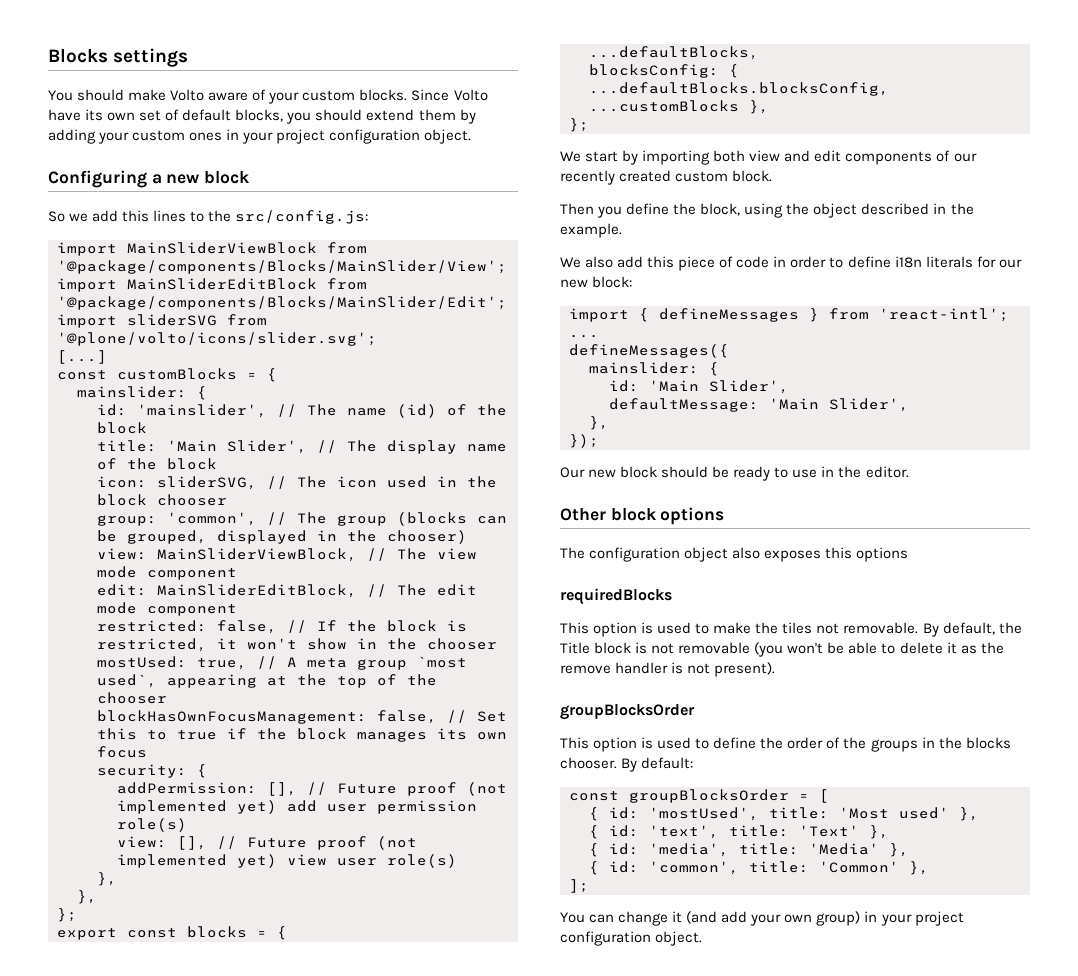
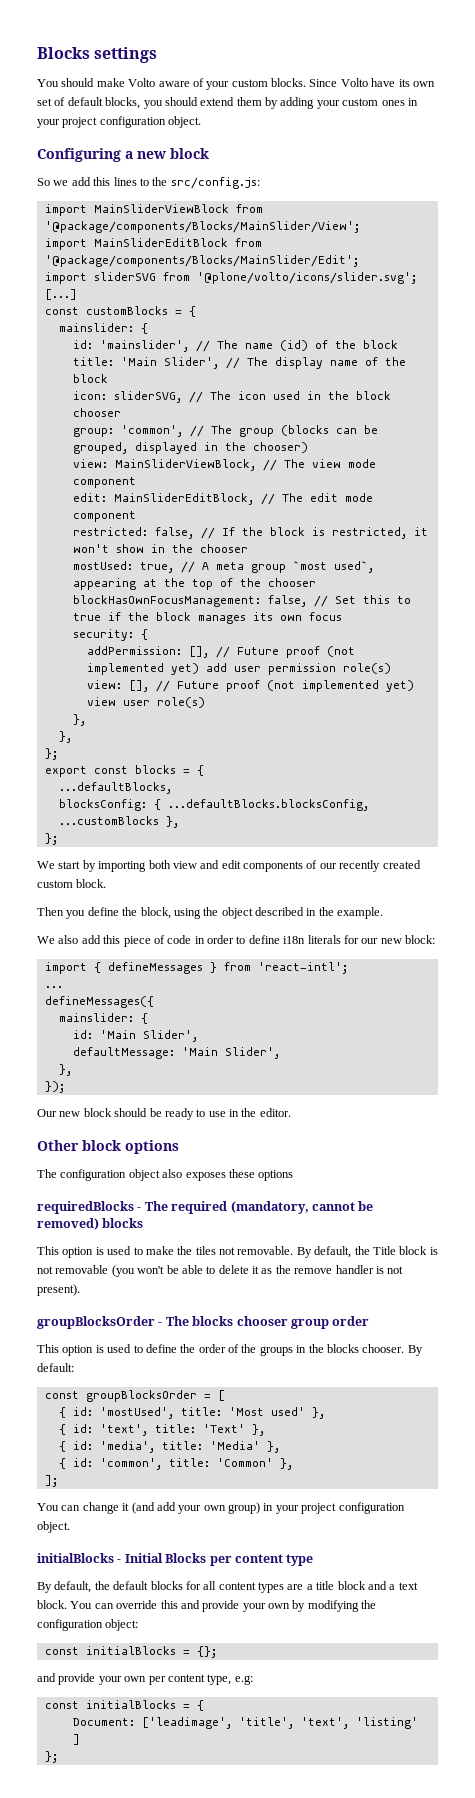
- The configuration object also exposes this options
+ The configuration object also exposes these options
- requiredBlocks
+ requiredBlocks - The required (mandatory, cannot be removed) blocks
  By default, the Title block is not removable (you won't be able to delete it as the remove handler is not present).
- groupBlocksOrder
+ groupBlocksOrder - The blocks chooser group order
+ initialBlocks - Initial Blocks per content type
+ By default, the default blocks for all content types are a title block and a text block. You can override this and provide your own by modifying the configuration object:
+ const initialBlocks = {};
+ and provide your own per content type, e.g:
+ const initialBlocks = {
+ Document: ['leadimage', 'title', 'text', 'listing' ]
+ };

